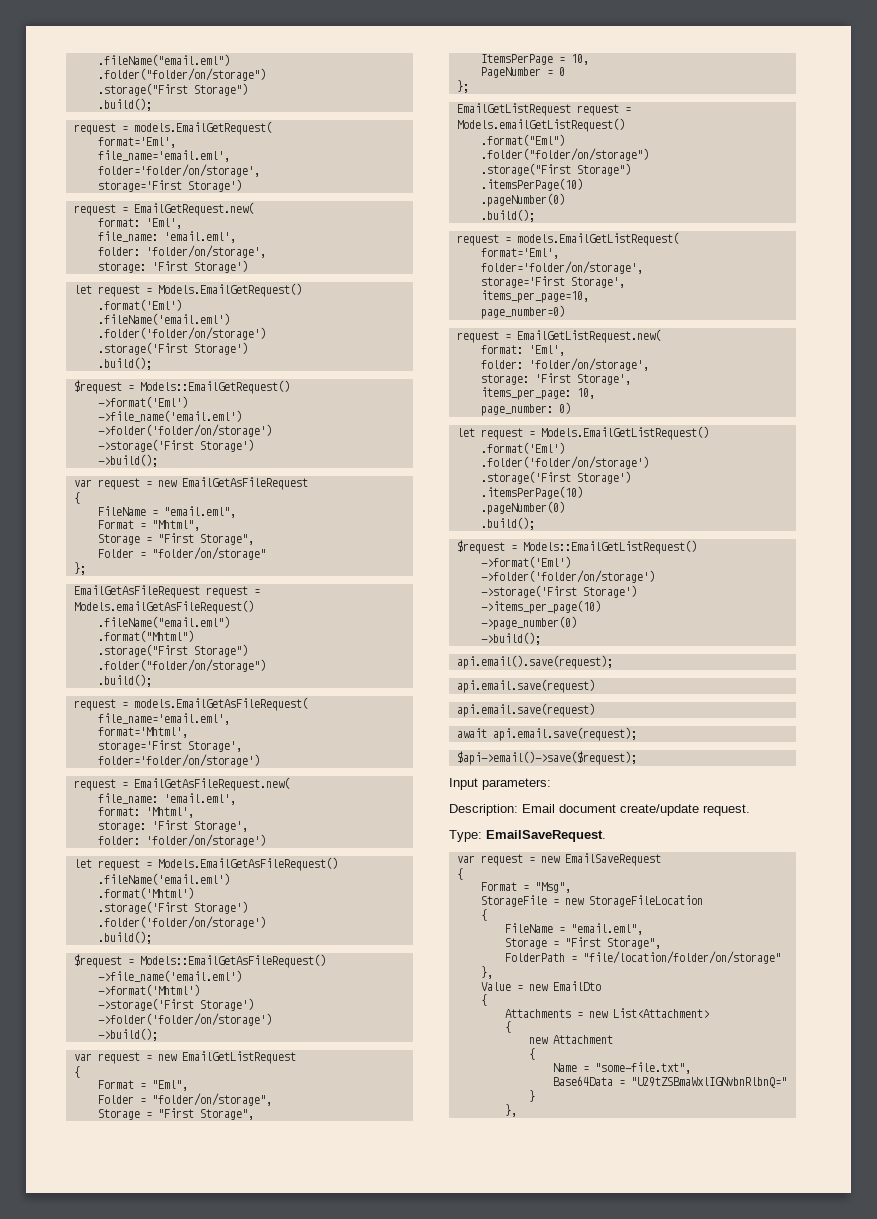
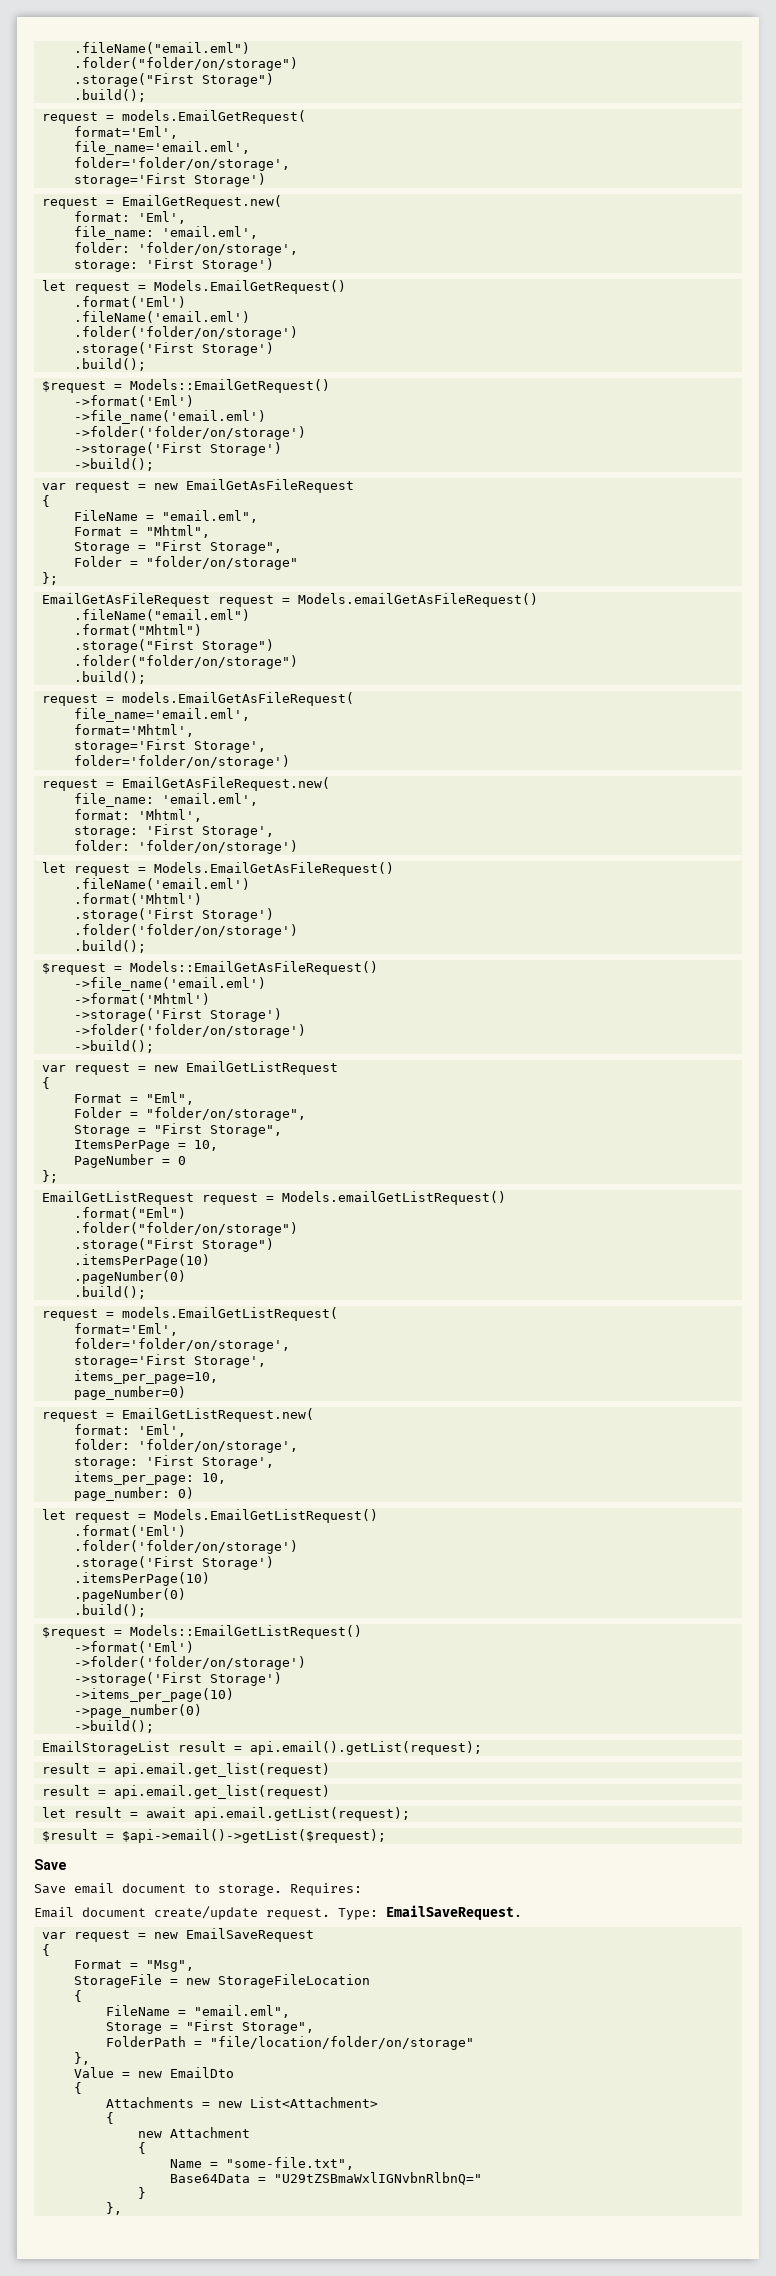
- api.email().save(request);
- api.email.save(request)
- api.email.save(request)
- await api.email.save(request);
- $api->email()->save($request);
- Input parameters:
- Description: Email document create/update request.
- Type: EmailSaveRequest.
+ EmailStorageList result = api.email().getList(request);
+ result = api.email.get_list(request)
+ result = api.email.get_list(request)
+ let result = await api.email.getList(request);
+ $result = $api->email()->getList($request);
+ Save
+ Save email document to storage. Requires:
+ Email document create/update request. Type: EmailSaveRequest.

